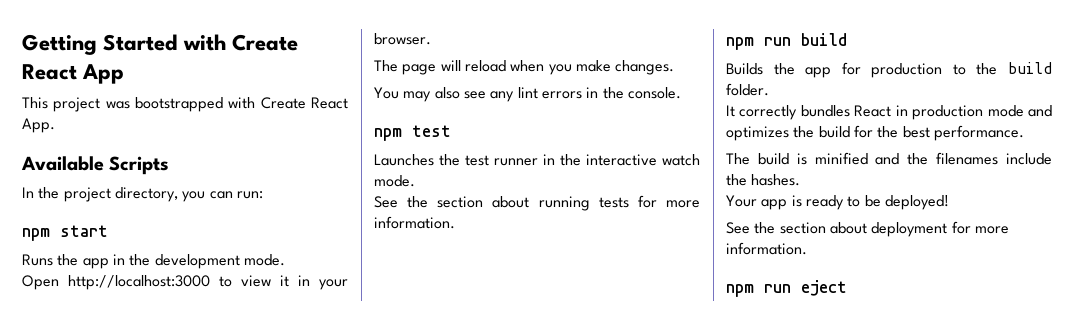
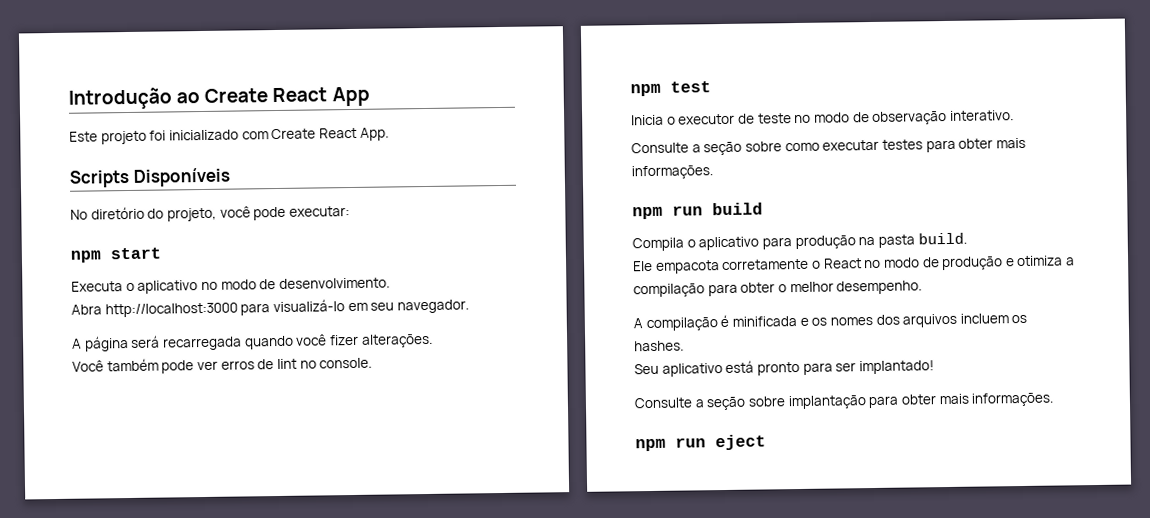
- Getting Started with Create React App
+ Introdução ao Create React App
- This project was bootstrapped with Create React App.
+ Este projeto foi inicializado com Create React App.
- Available Scripts
- In the project directory, you can run:
+ Scripts Disponíveis
+ No diretório do projeto, você pode executar:
  npm start
- Runs the app in the development mode.
- Open http://localhost:3000 to view it in your browser.
- The page will reload when you make changes.
- You may also see any lint errors in the console.
+ Executa o aplicativo no modo de desenvolvimento.
+ Abra http://localhost:3000 para visualizá-lo em seu navegador.
+ A página será recarregada quando você fizer alterações.
+ Você também pode ver erros de lint no console.
  npm test
- Launches the test runner in the interactive watch mode.
- See the section about running tests for more information.
+ Inicia o executor de teste no modo de observação interativo.
+ Consulte a seção sobre como executar testes para obter mais informações.
  npm run build
- Builds the app for production to the build folder.
- It correctly bundles React in production mode and optimizes the build for the best performance.
- The build is minified and the filenames include the hashes.
- Your app is ready to be deployed!
- See the section about deployment for more information.
+ Compila o aplicativo para produção na pasta build.
+ Ele empacota corretamente o React no modo de produção e otimiza a compilação para obter o melhor desempenho.
+ A compilação é minificada e os nomes dos arquivos incluem os hashes.
+ Seu aplicativo está pronto para ser implantado!
+ Consulte a seção sobre implantação para obter mais informações.

